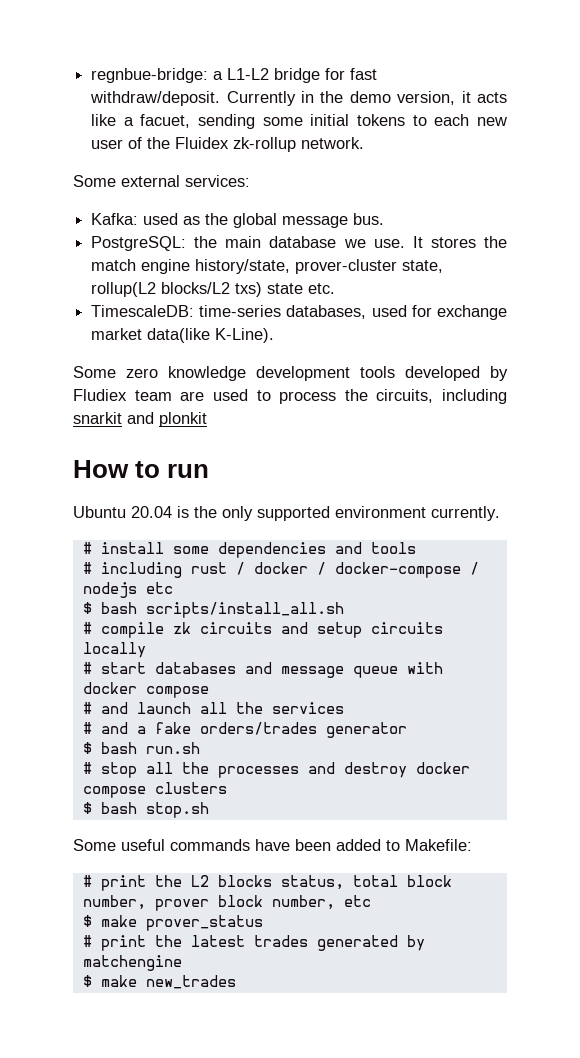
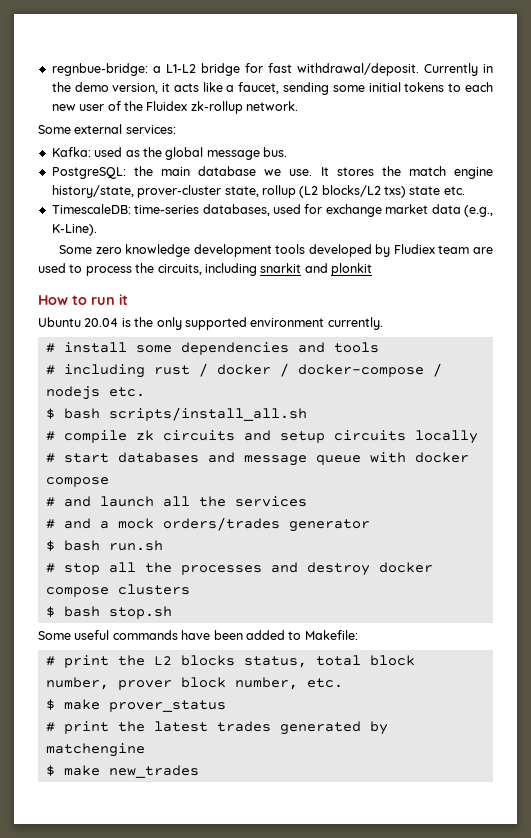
- regnbue-bridge: a L1-L2 bridge for fast withdraw/deposit.
+ regnbue-bridge: a L1-L2 bridge for fast withdrawal/deposit.
- Currently in the demo version, it acts like a facuet, sending some initial tokens to each new user of the Fluidex zk-rollup network.
+ Currently in the demo version, it acts like a faucet, sending some initial tokens to each new user of the Fluidex zk-rollup network.
- It stores the match engine history/state, prover-cluster state, rollup(L2 blocks/L2 txs) state etc.
+ It stores the match engine history/state, prover-cluster state, rollup (L2 blocks/L2 txs) state etc.
- TimescaleDB: time-series databases, used for exchange market data(like K-Line).
+ TimescaleDB: time-series databases, used for exchange market data (e.g., K-Line).
- How to run
+ How to run it
- # including rust / docker / docker-compose / nodejs etc
+ # including rust / docker / docker-compose / nodejs etc.
- # and a fake orders/trades generator
+ # and a mock orders/trades generator
- # print the L2 blocks status, total block number, prover block number, etc
+ # print the L2 blocks status, total block number, prover block number, etc.

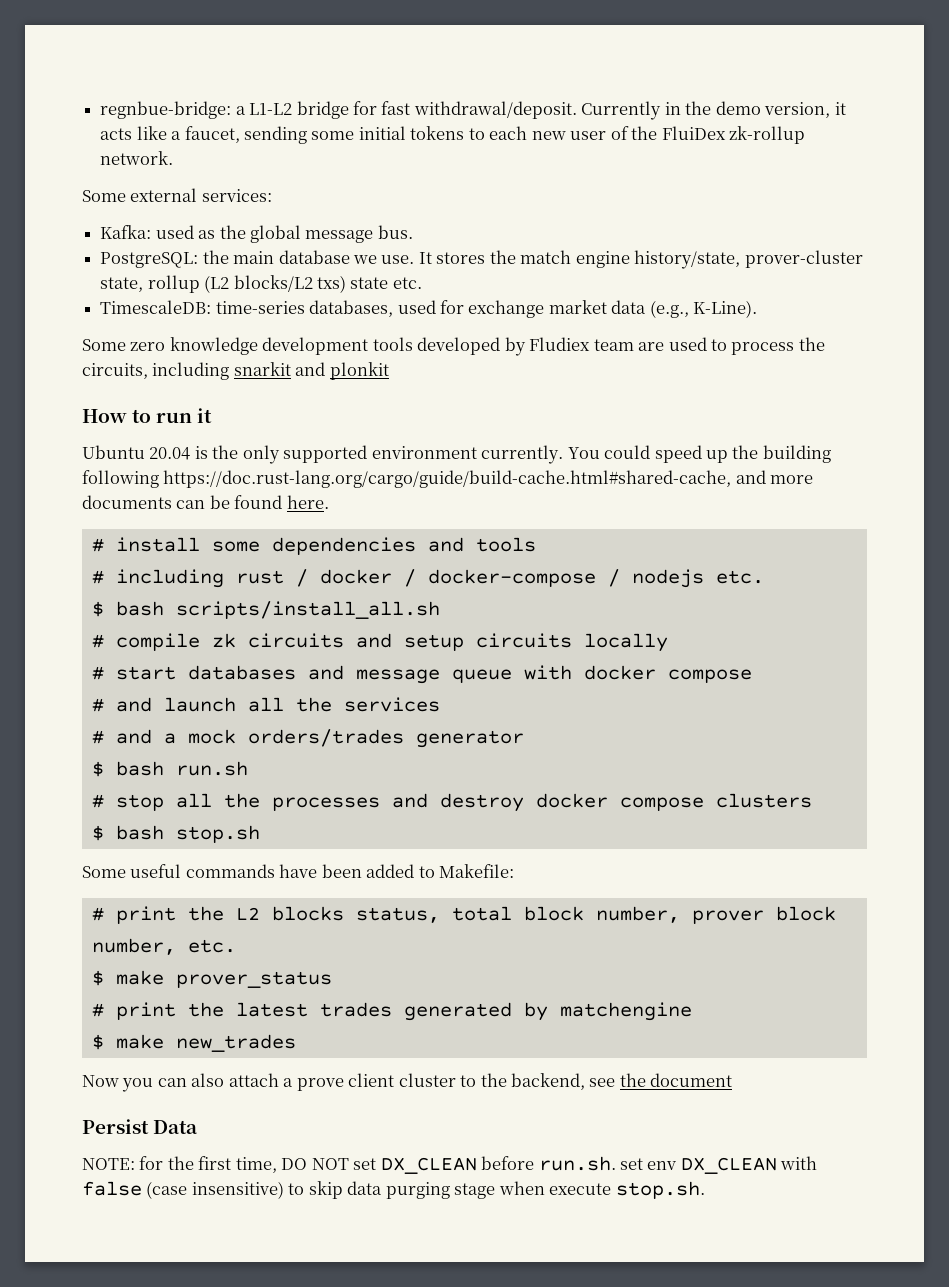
- Currently in the demo version, it acts like a faucet, sending some initial tokens to each new user of the Fluidex zk-rollup network.
+ Currently in the demo version, it acts like a faucet, sending some initial tokens to each new user of the FluiDex zk-rollup network.
+ You could speed up the building following https://doc.rust-lang.org/cargo/guide/build-cache.html#shared-cache, and more documents can be found here.
+ Now you can also attach a prove client cluster to the backend, see the document
+ Persist Data
+ NOTE: for the first time, DO NOT set DX_CLEAN before run.sh. set env DX_CLEAN with false (case insensitive) to skip data purging stage when execute stop.sh.

